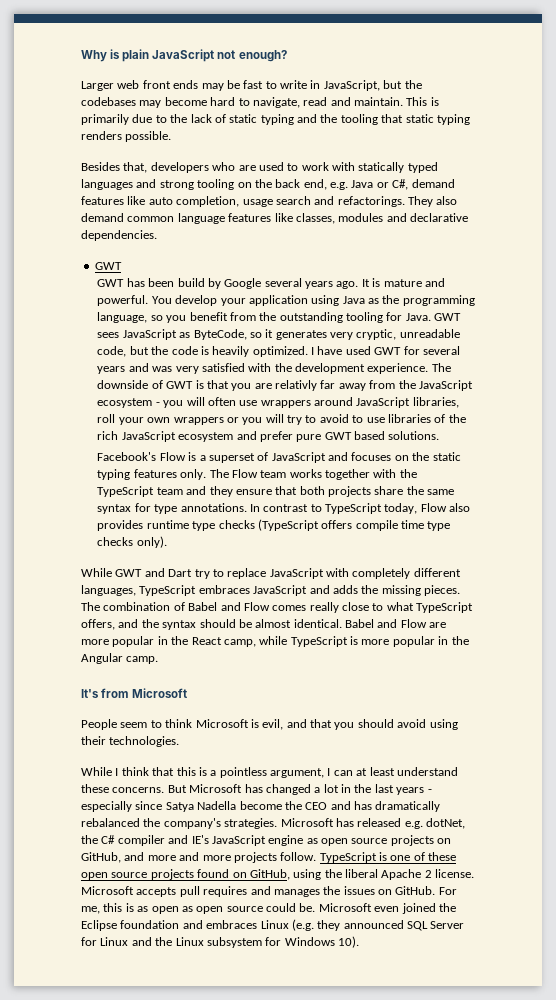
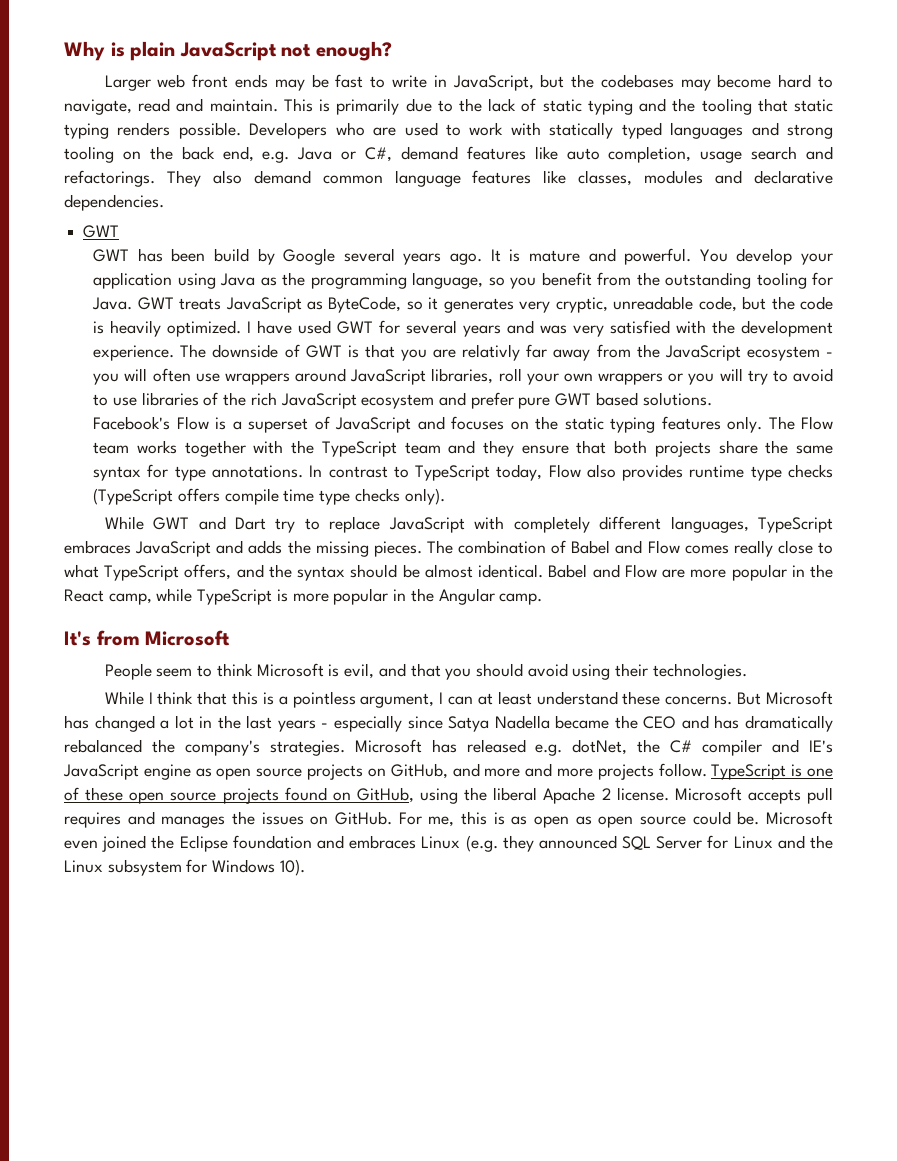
- This is primarily due to the lack of static typing and the tooling that static typing renders possible.
- Besides that, developers who are used to work with statically typed languages and strong tooling on the back end, e.g. Java or C#, demand features like auto completion, usage search and refactorings.
+ This is primarily due to the lack of static typing and the tooling that static typing renders possible. Developers who are used to work with statically typed languages and strong tooling on the back end, e.g. Java or C#, demand features like auto completion, usage search and refactorings.
- GWT sees JavaScript as ByteCode, so it generates very cryptic, unreadable code, but the code is heavily optimized.
+ GWT treats JavaScript as ByteCode, so it generates very cryptic, unreadable code, but the code is heavily optimized.
- But Microsoft has changed a lot in the last years - especially since Satya Nadella become the CEO and has dramatically rebalanced the company's strategies.
+ But Microsoft has changed a lot in the last years - especially since Satya Nadella became the CEO and has dramatically rebalanced the company's strategies.

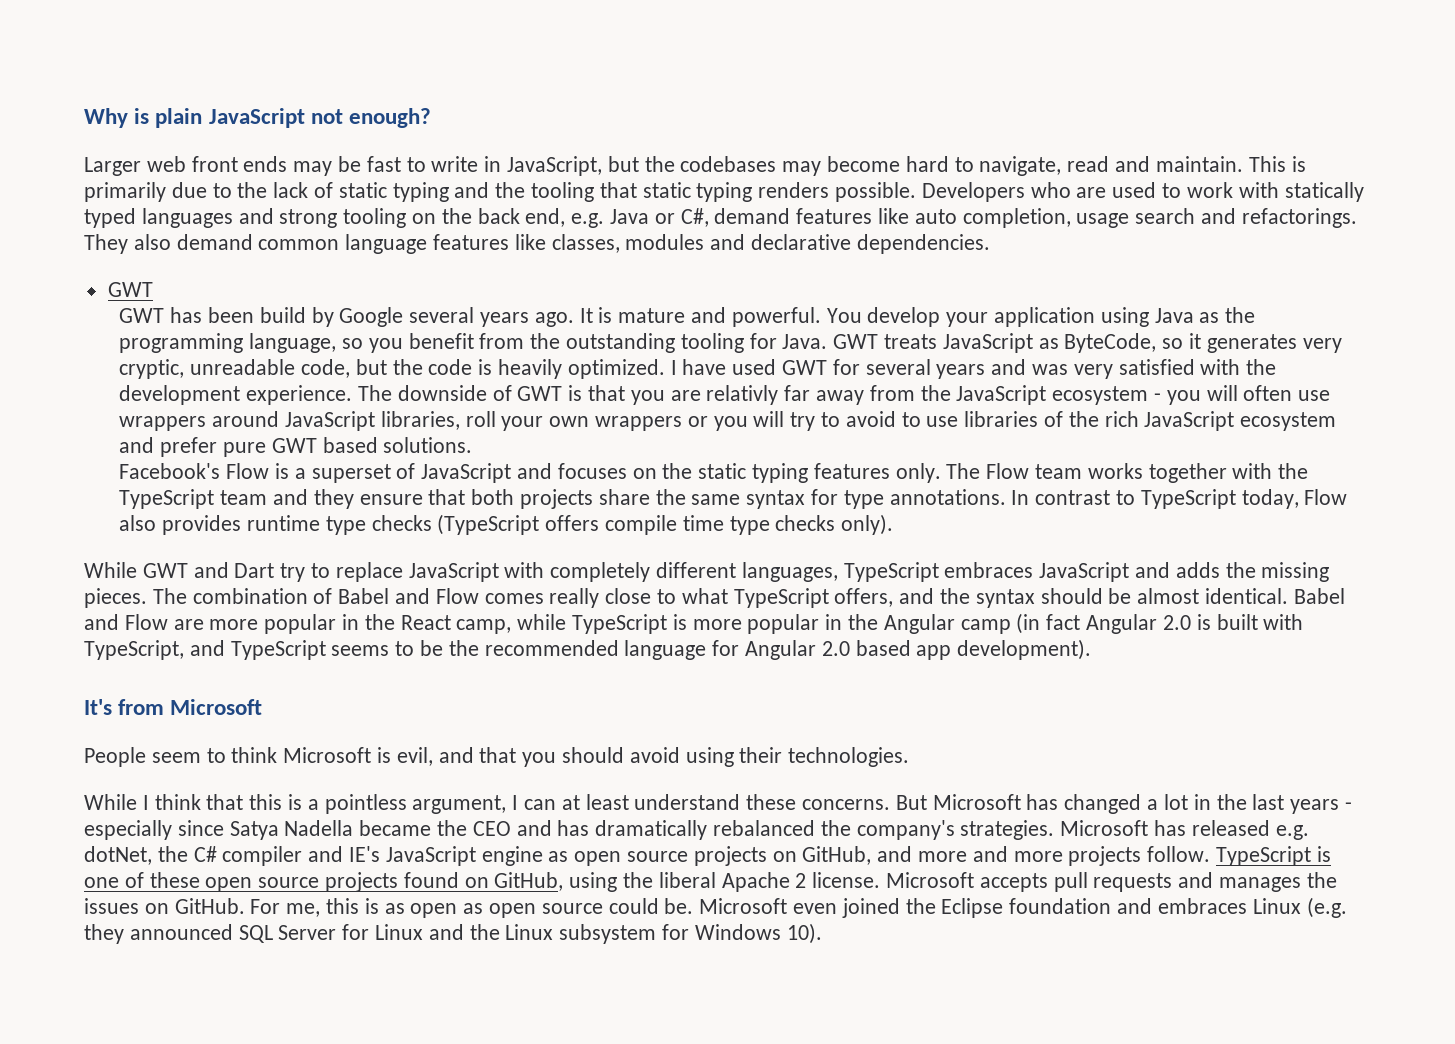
- Babel and Flow are more popular in the React camp, while TypeScript is more popular in the Angular camp.
+ Babel and Flow are more popular in the React camp, while TypeScript is more popular in the Angular camp (in fact Angular 2.0 is built with TypeScript, and TypeScript seems to be the recommended language for Angular 2.0 based app development).
- Microsoft accepts pull requires and manages the issues on GitHub.
+ Microsoft accepts pull requests and manages the issues on GitHub.

